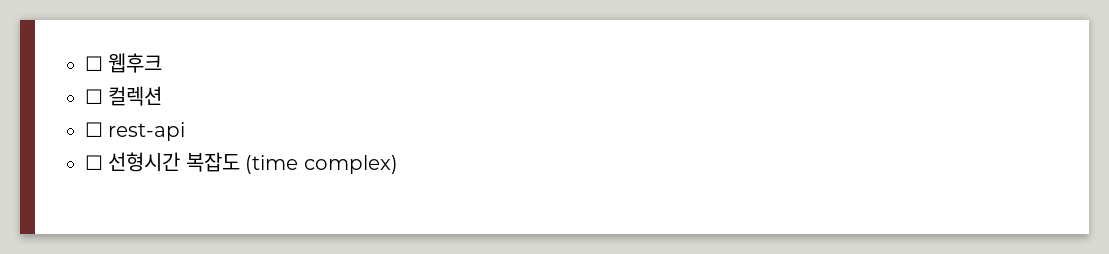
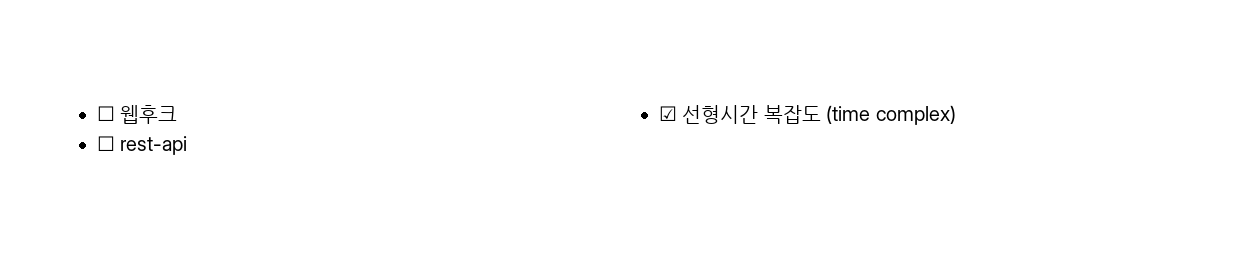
- ☐ 컬렉션
- ☐ 선형시간 복잡도 (time complex)
+ ☑ 선형시간 복잡도 (time complex)

